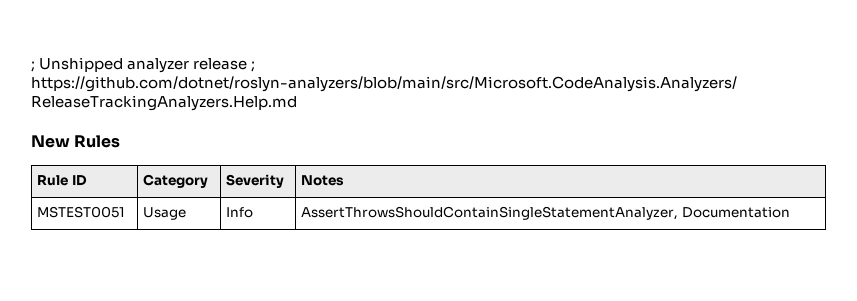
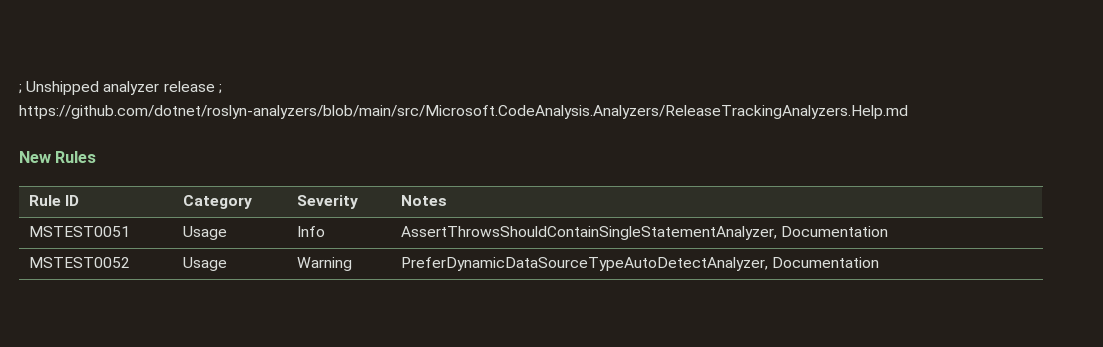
+ MSTEST0052 | Usage | Warning | PreferDynamicDataSourceTypeAutoDetectAnalyzer, Documentation

